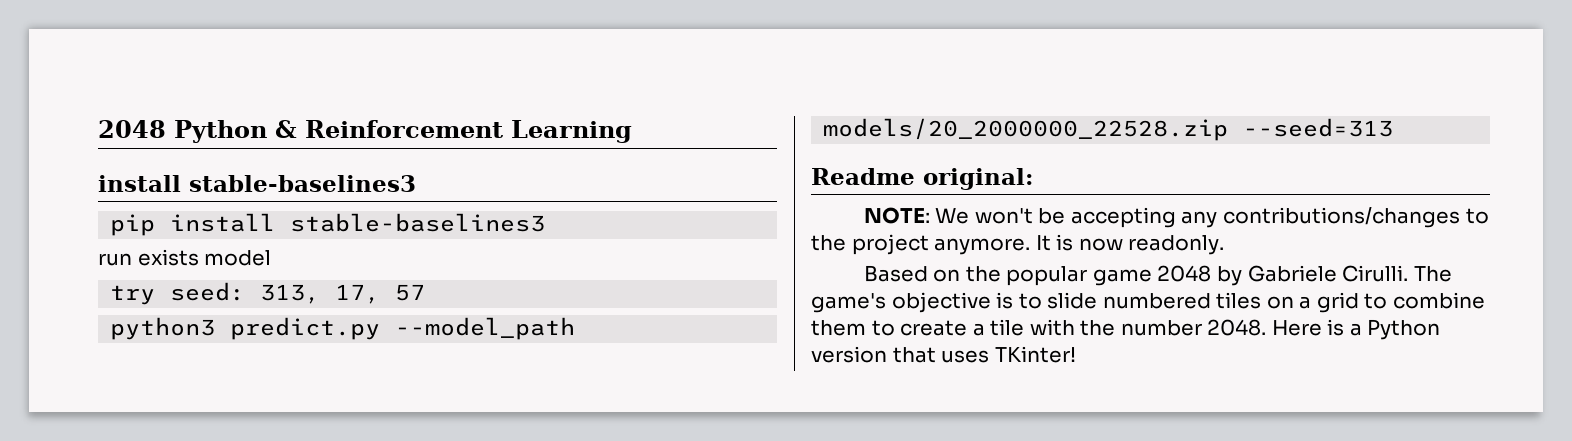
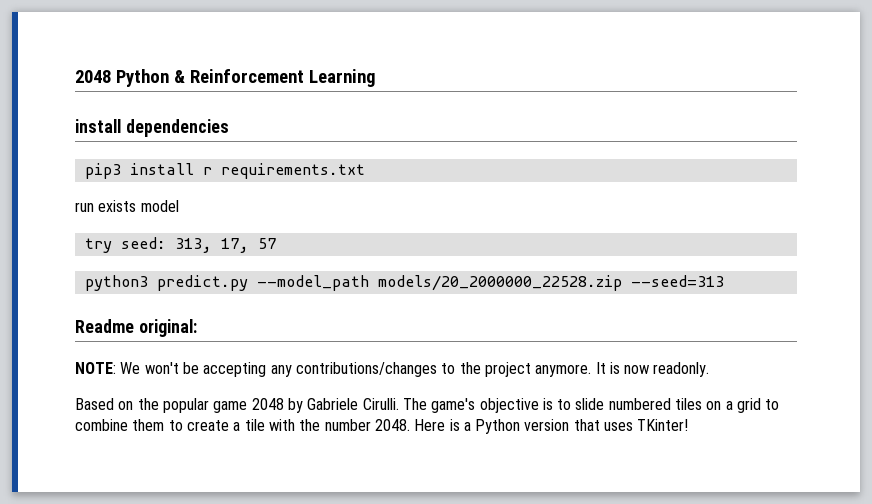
  2048 Python & Reinforcement Learning
- install stable-baselines3
- pip install stable-baselines3
+ install dependencies
+ pip3 install r requirements.txt

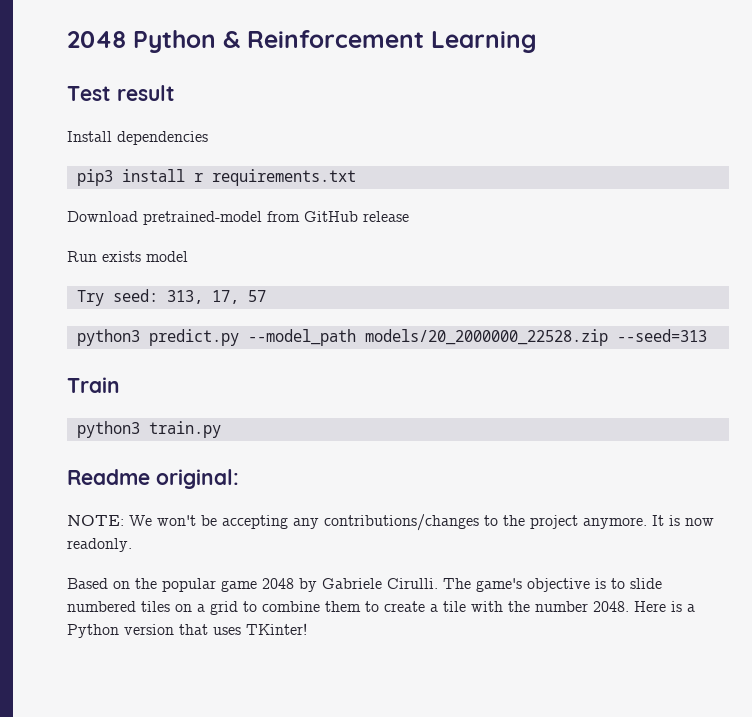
- install dependencies
+ Test result
+ Install dependencies
- run exists model
+ Download pretrained-model from GitHub release
+ Run exists model
- try seed: 313, 17, 57
+ Try seed: 313, 17, 57
+ Train
+ python3 train.py

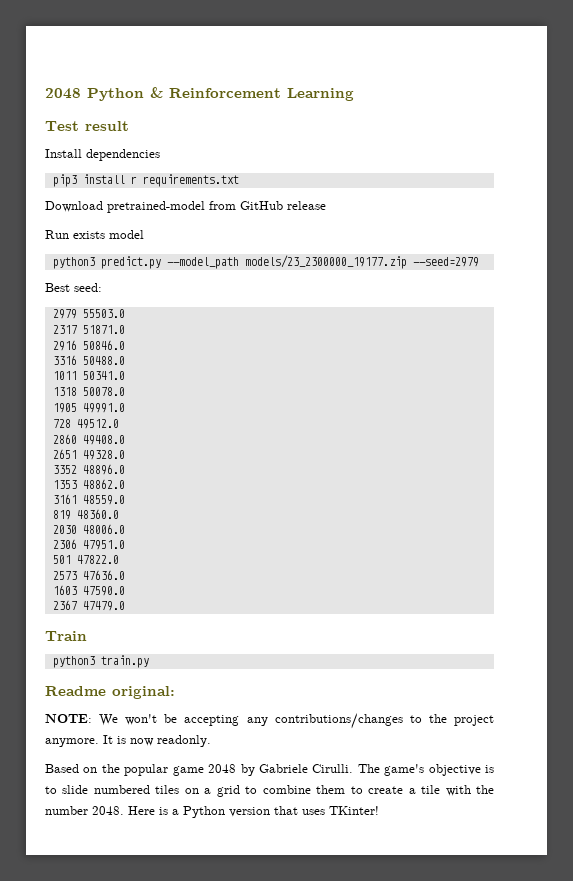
- Try seed: 313, 17, 57
- python3 predict.py --model_path models/20_2000000_22528.zip --seed=313
+ python3 predict.py --model_path models/23_2300000_19177.zip --seed=2979
+ Best seed:
+ 2979 55503.0
+ 2317 51871.0
+ 2916 50846.0
+ 3316 50488.0
+ 1011 50341.0
+ 1318 50078.0
+ 1905 49991.0
+ 728 49512.0
+ 2860 49408.0
+ 2651 49328.0
+ 3352 48896.0
+ 1353 48862.0
+ 3161 48559.0
+ 819 48360.0
+ 2030 48006.0
+ 2306 47951.0
+ 501 47822.0
+ 2573 47636.0
+ 1603 47590.0
+ 2367 47479.0

